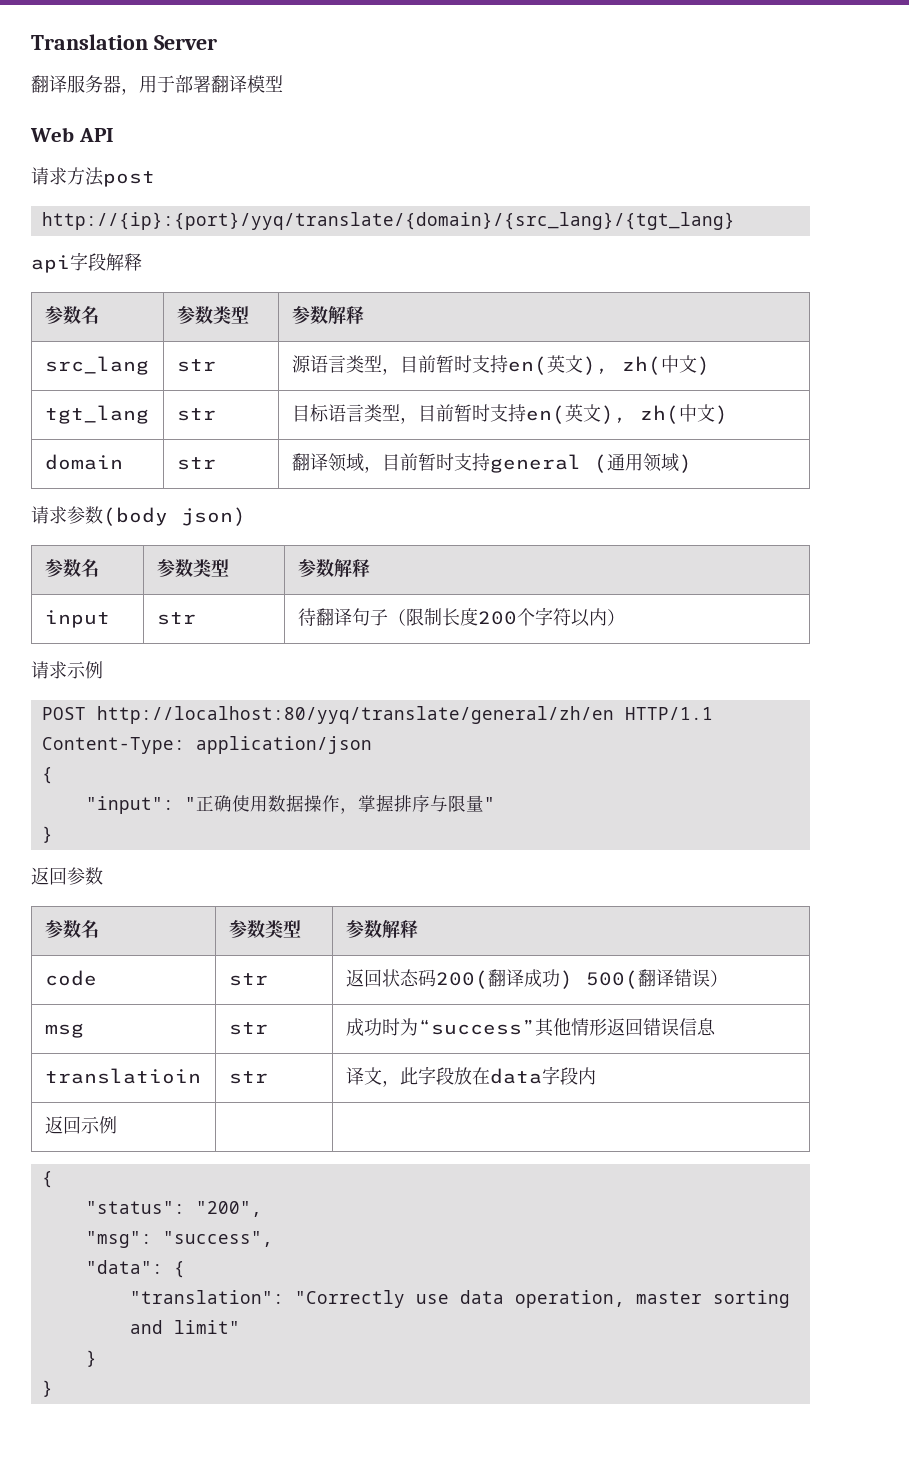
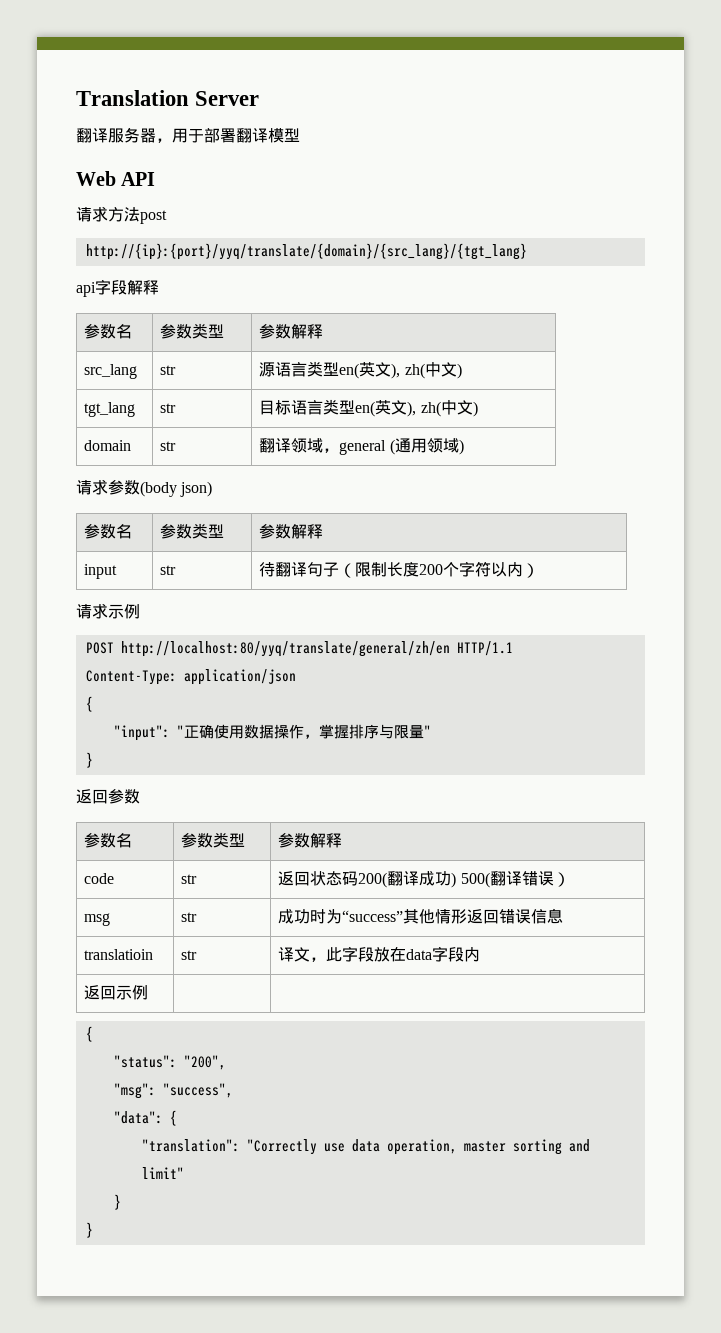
- src_lang | str | 源语言类型，目前暂时支持en(英文), zh(中文)
+ src_lang | str | 源语言类型en(英文), zh(中文)
- tgt_lang | str | 目标语言类型，目前暂时支持en(英文), zh(中文)
+ tgt_lang | str | 目标语言类型en(英文), zh(中文)
- domain | str | 翻译领域，目前暂时支持general (通用领域)
+ domain | str | 翻译领域，general (通用领域)

